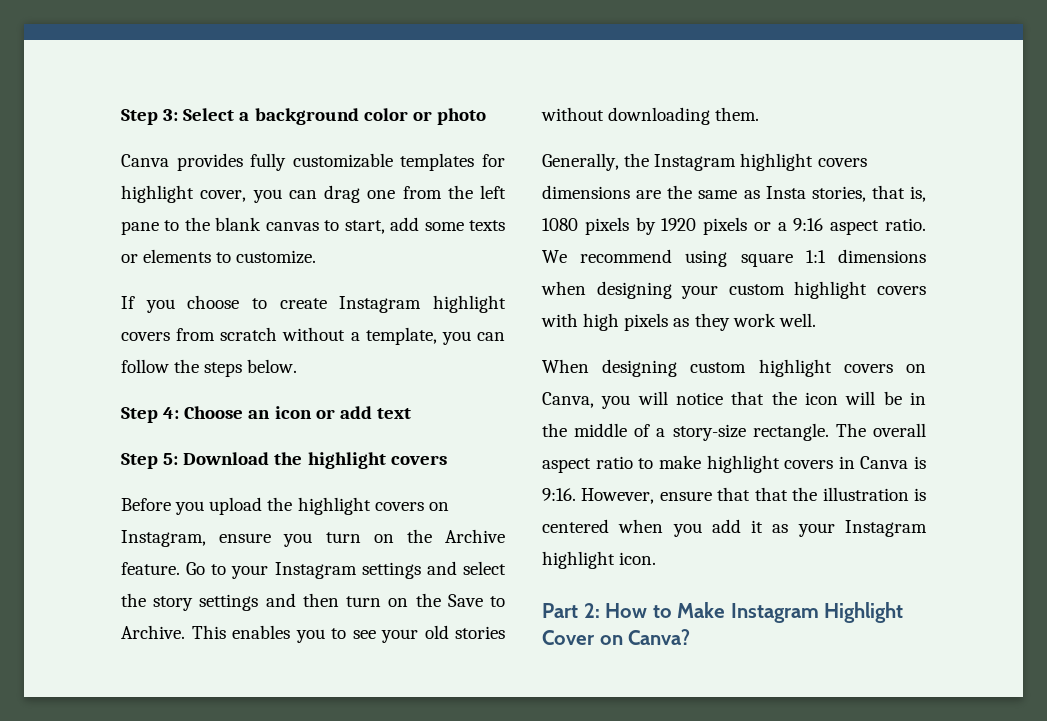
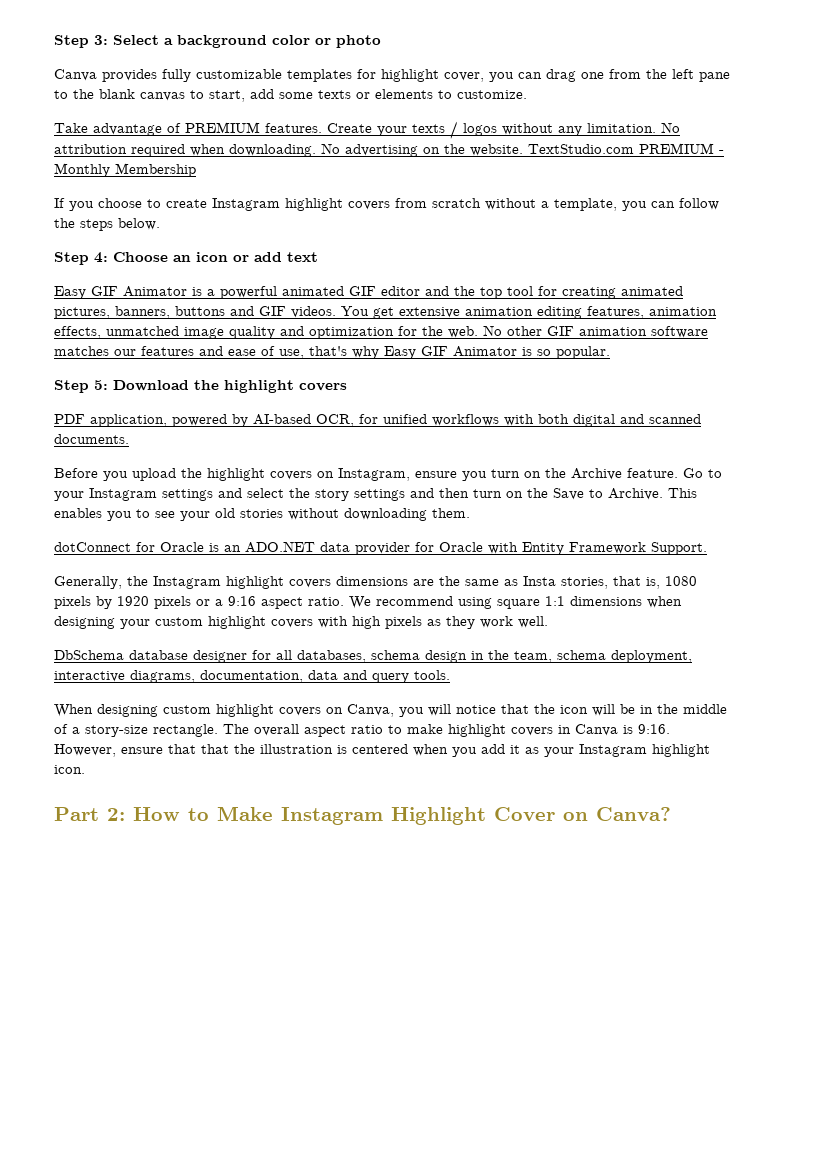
+ Take advantage of PREMIUM features. Create your texts / logos without any limitation. No attribution required when downloading. No advertising on the website. TextStudio.com PREMIUM - Monthly Membership
+ Easy GIF Animator is a powerful animated GIF editor and the top tool for creating animated pictures, banners, buttons and GIF videos. You get extensive animation editing features, animation effects, unmatched image quality and optimization for the web. No other GIF animation software matches our features and ease of use, that's why Easy GIF Animator is so popular.
+ PDF application, powered by AI-based OCR, for unified workflows with both digital and scanned documents.
+ dotConnect for Oracle is an ADO.NET data provider for Oracle with Entity Framework Support.
+ DbSchema database designer for all databases, schema design in the team, schema deployment, interactive diagrams, documentation, data and query tools.

